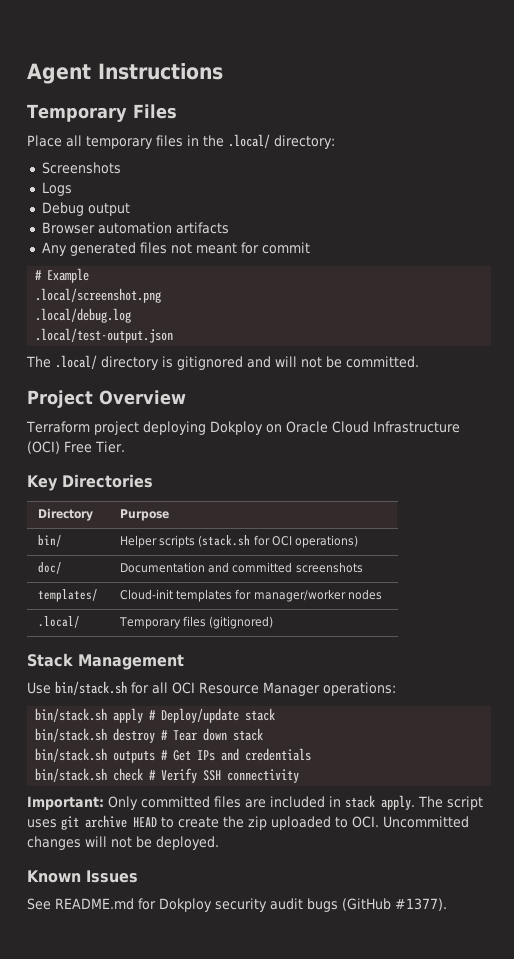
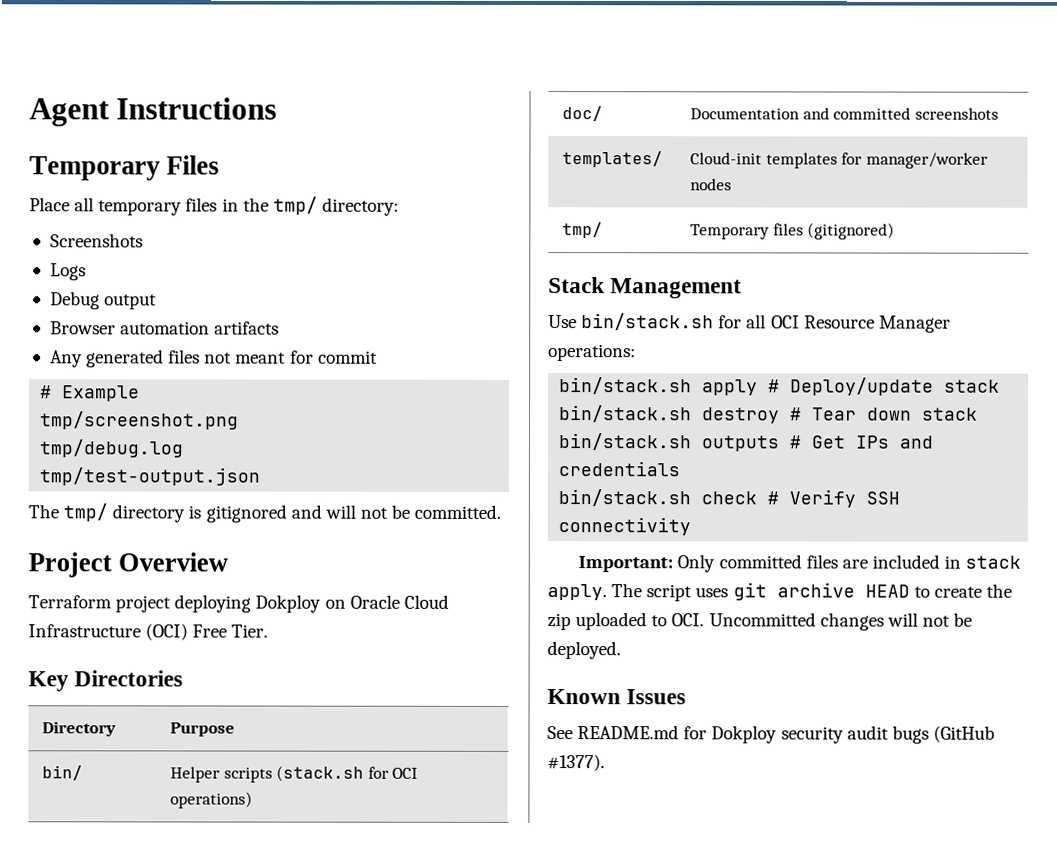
- Place all temporary files in the .local/ directory:
+ Place all temporary files in the tmp/ directory:
- .local/screenshot.png
- .local/debug.log
- .local/test-output.json
- The .local/ directory is gitignored and will not be committed.
+ tmp/screenshot.png
+ tmp/debug.log
+ tmp/test-output.json
+ The tmp/ directory is gitignored and will not be committed.
- .local/ | Temporary files (gitignored)
+ tmp/ | Temporary files (gitignored)

